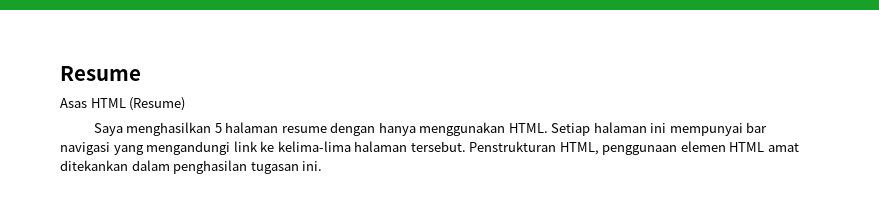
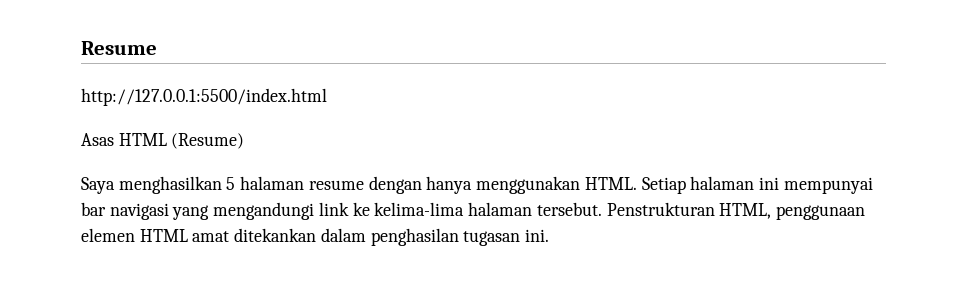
+ http://127.0.0.1:5500/index.html

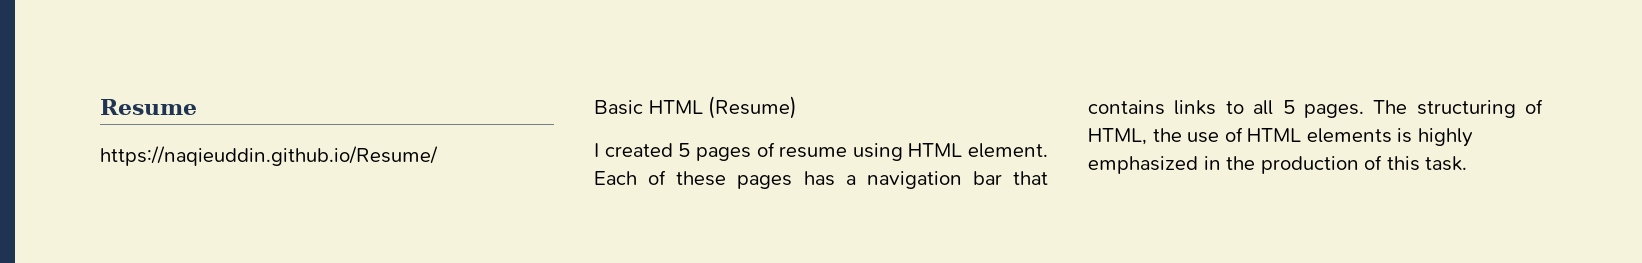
- http://127.0.0.1:5500/index.html
- Asas HTML (Resume)
+ https://naqieuddin.github.io/Resume/
+ Basic HTML (Resume)
- Saya menghasilkan 5 halaman resume dengan hanya menggunakan HTML. Setiap halaman ini mempunyai bar navigasi yang mengandungi link ke kelima-lima halaman tersebut. Penstrukturan HTML, penggunaan elemen HTML amat ditekankan dalam penghasilan tugasan ini.
+ I created 5 pages of resume using HTML element. Each of these pages has a navigation bar that contains links to all 5 pages. The structuring of HTML, the use of HTML elements is highly emphasized in the production of this task.

